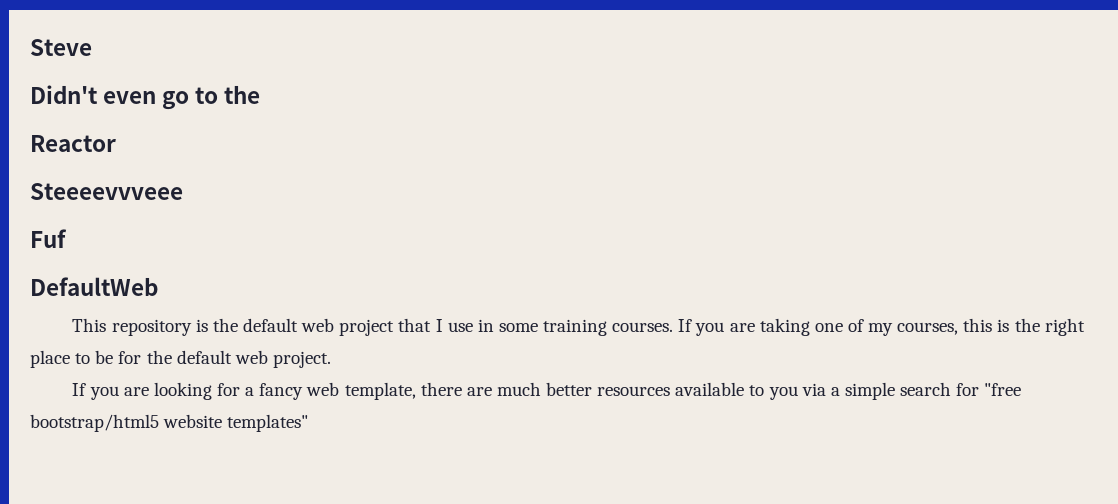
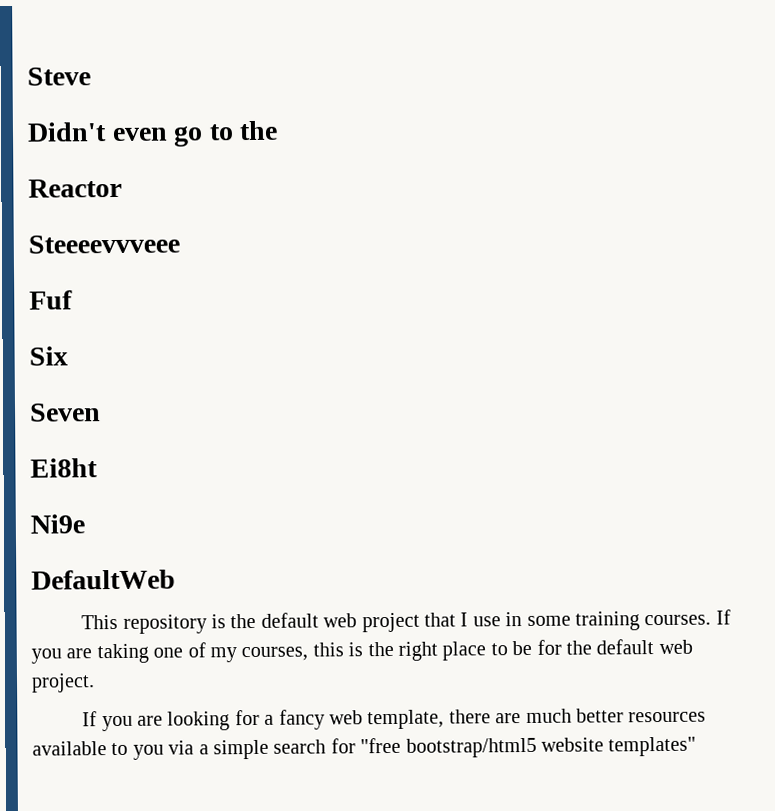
+ Six
+ Seven
+ Ei8ht
+ Ni9e

